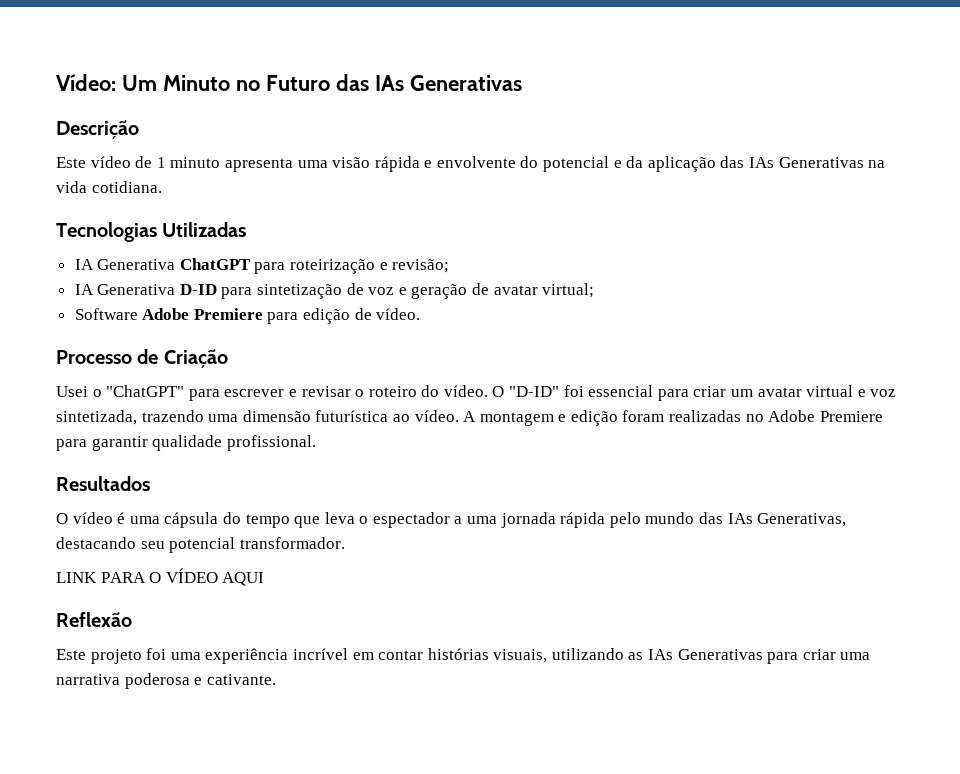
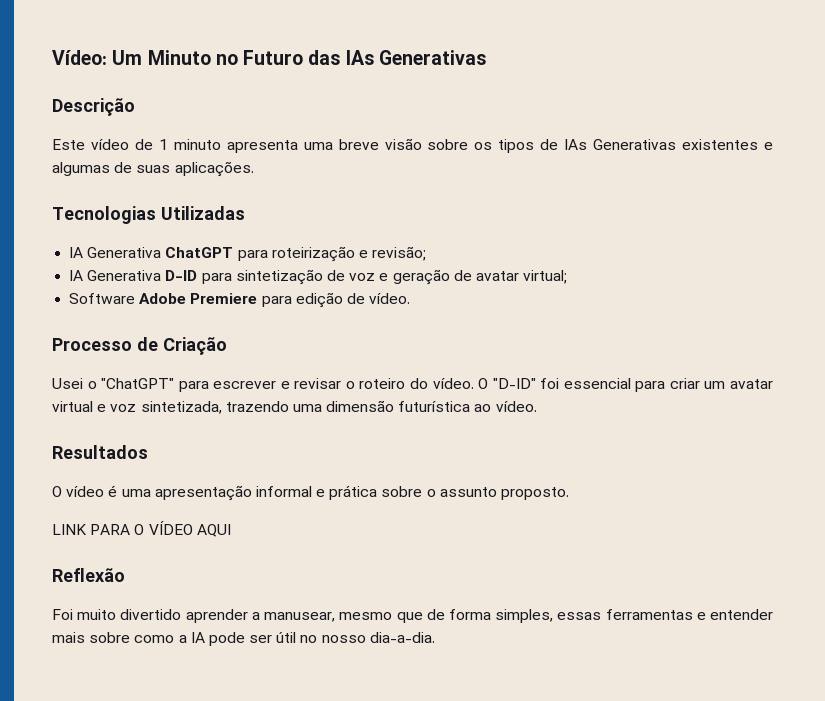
- Este vídeo de 1 minuto apresenta uma visão rápida e envolvente do potencial e da aplicação das IAs Generativas na vida cotidiana.
+ Este vídeo de 1 minuto apresenta uma breve visão sobre os tipos de IAs Generativas existentes e algumas de suas aplicações.
- A montagem e edição foram realizadas no Adobe Premiere para garantir qualidade profissional.
- O vídeo é uma cápsula do tempo que leva o espectador a uma jornada rápida pelo mundo das IAs Generativas, destacando seu potencial transformador.
+ O vídeo é uma apresentação informal e prática sobre o assunto proposto.
- Este projeto foi uma experiência incrível em contar histórias visuais, utilizando as IAs Generativas para criar uma narrativa poderosa e cativante.
+ Foi muito divertido aprender a manusear, mesmo que de forma simples, essas ferramentas e entender mais sobre como a IA pode ser útil no nosso dia-a-dia.

